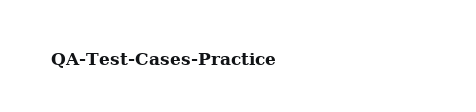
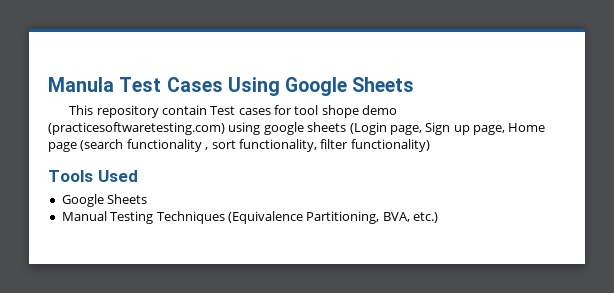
- QA-Test-Cases-Practice
+ Manula Test Cases Using Google Sheets
+ This repository contain Test cases for tool shope demo (practicesoftwaretesting.com) using google sheets (Login page, Sign up page, Home page (search functionality , sort functionality, filter functionality)
+ Tools Used
+ Google Sheets
+ Manual Testing Techniques (Equivalence Partitioning, BVA, etc.)

